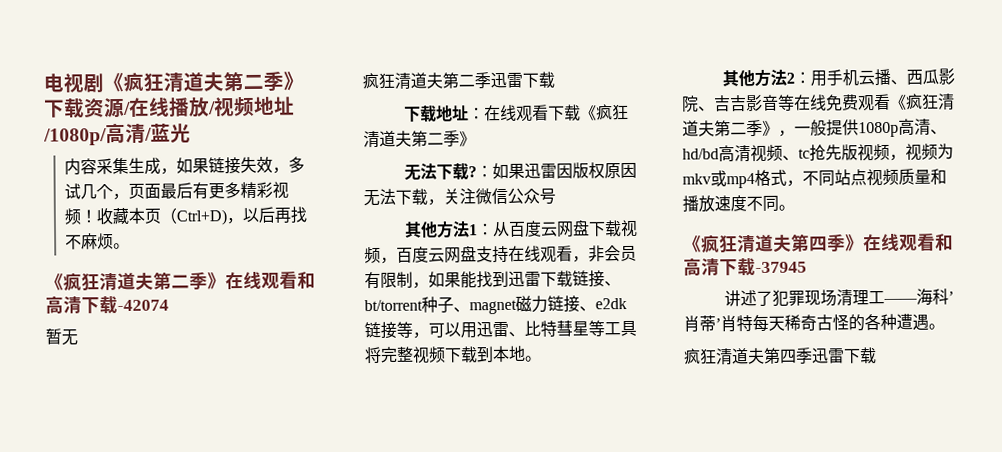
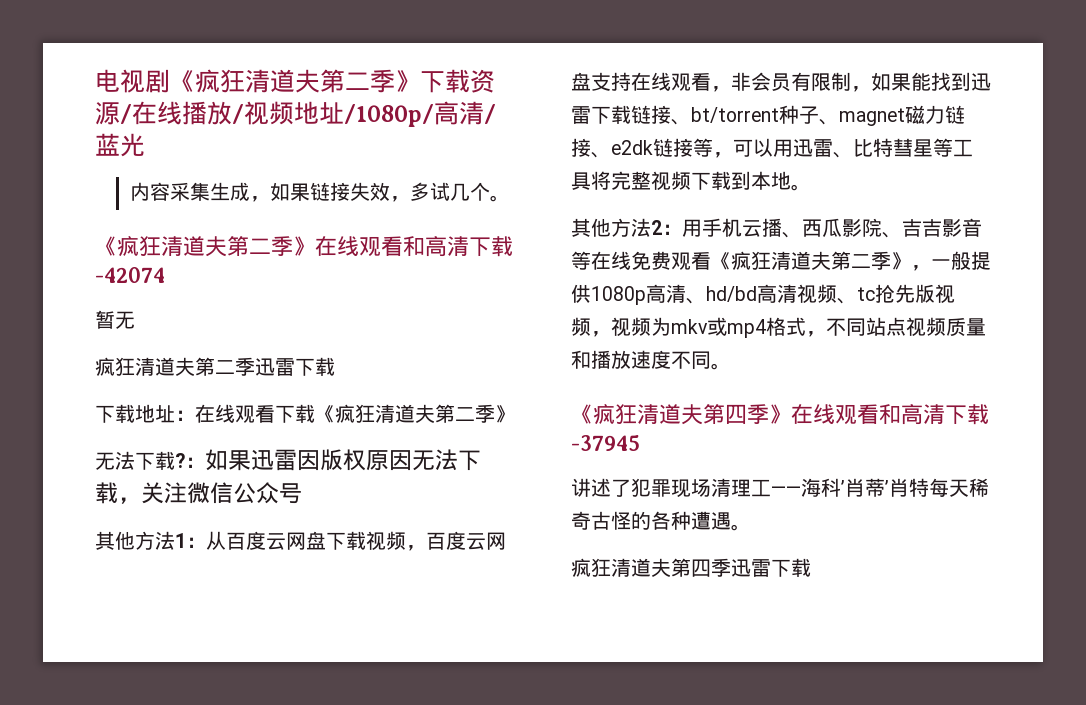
- 内容采集生成，如果链接失效，多试几个，页面最后有更多精彩视频！收藏本页（Ctrl+D)，以后再找不麻烦。
+ 内容采集生成，如果链接失效，多试几个。

